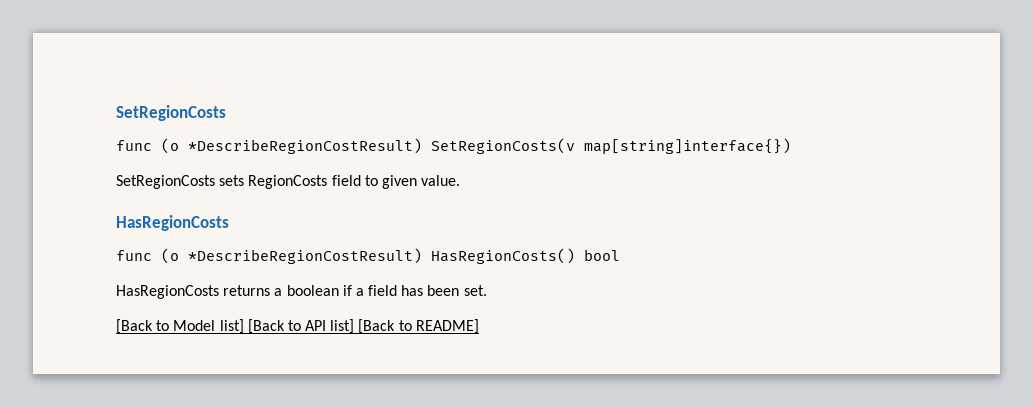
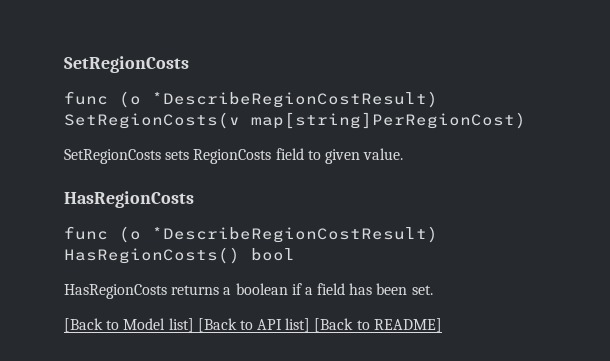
- func (o *DescribeRegionCostResult) SetRegionCosts(v map[string]interface{})
+ func (o *DescribeRegionCostResult) SetRegionCosts(v map[string]PerRegionCost)

